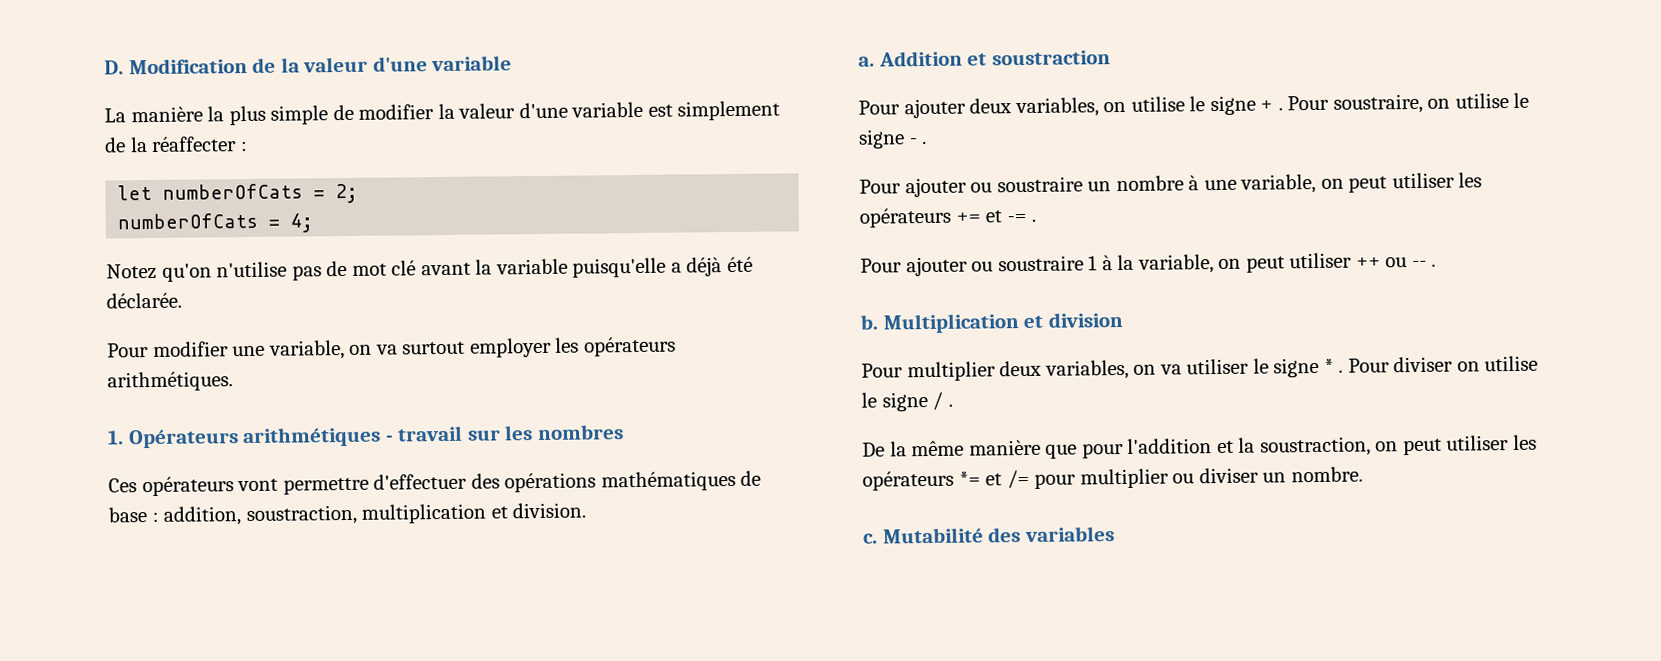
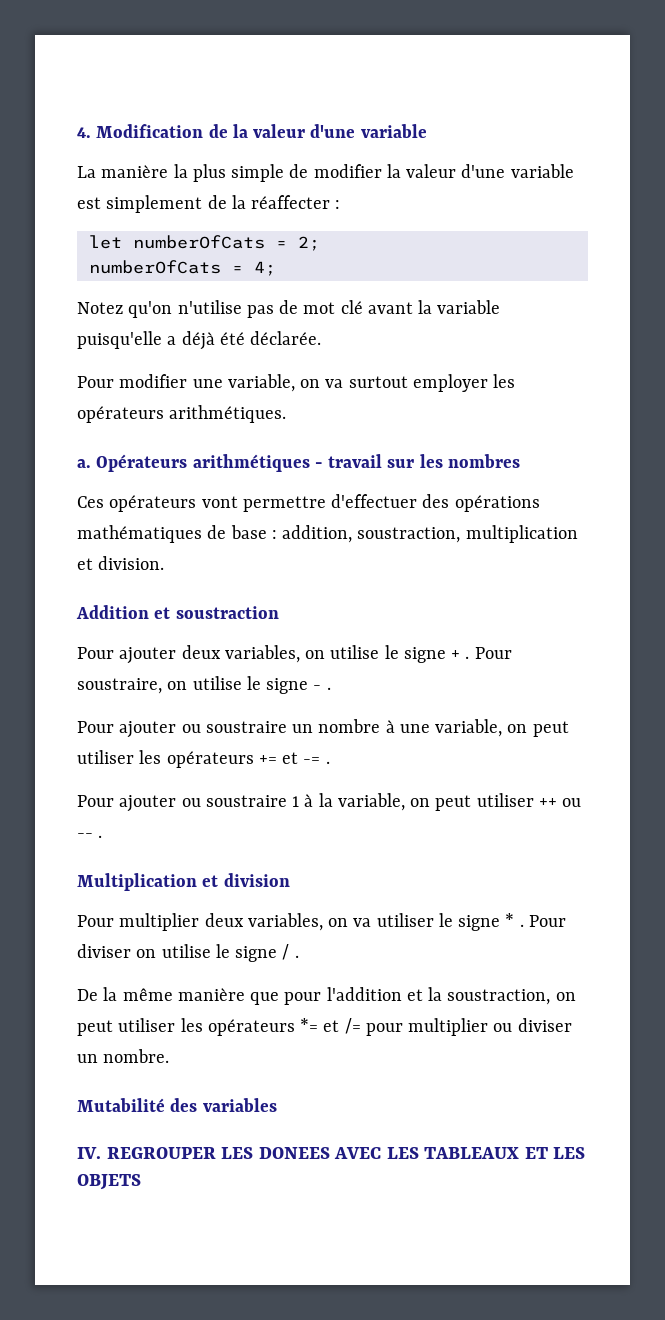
- D. Modification de la valeur d'une variable
+ 4. Modification de la valeur d'une variable
- 1. Opérateurs arithmétiques - travail sur les nombres
+ a. Opérateurs arithmétiques - travail sur les nombres
- a.
- b.
- c.
+ IV. REGROUPER LES DONEES AVEC LES TABLEAUX ET LES OBJETS

